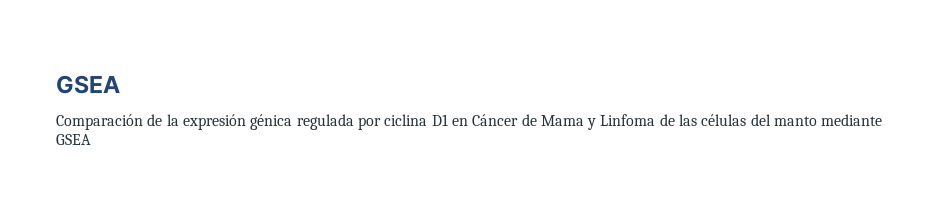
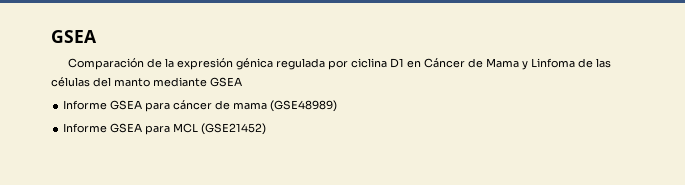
+ Informe GSEA para cáncer de mama (GSE48989)
+ Informe GSEA para MCL (GSE21452)

